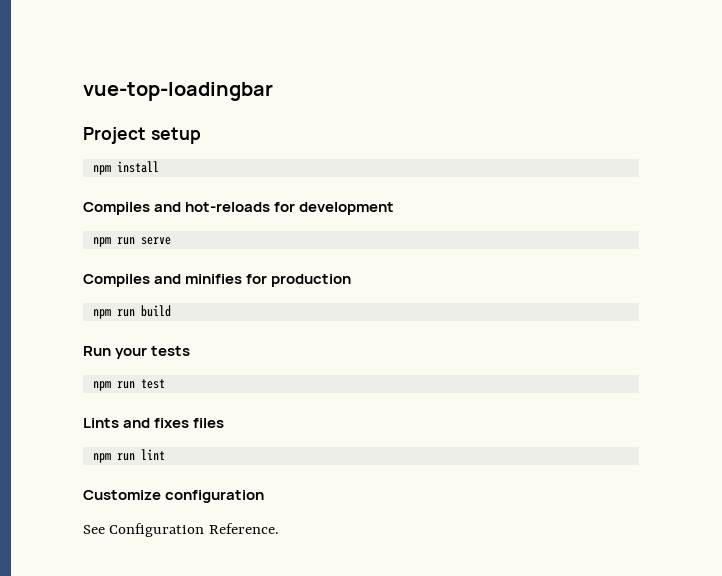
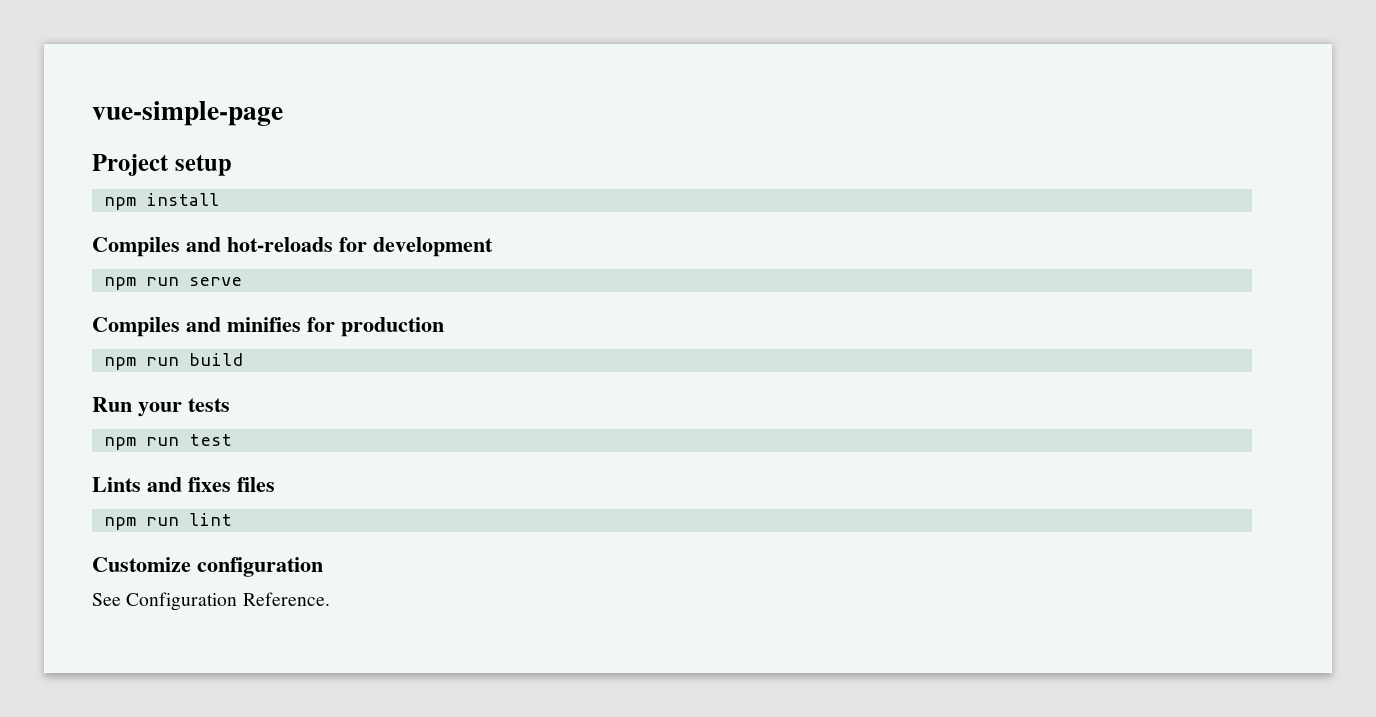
- vue-top-loadingbar
+ vue-simple-page

